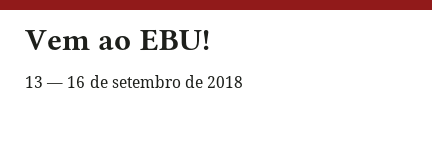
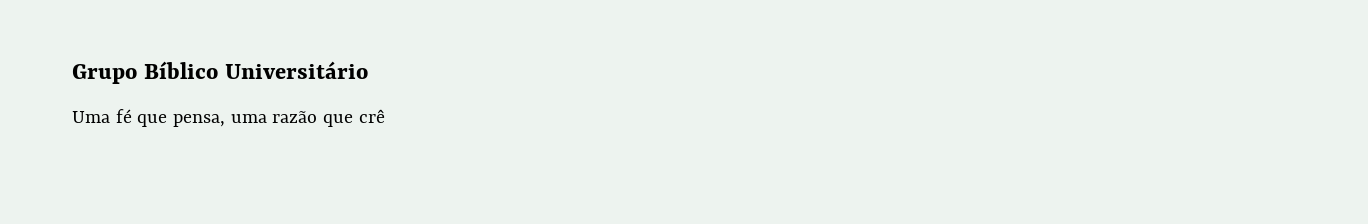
- Vem ao EBU!
- 13 — 16 de setembro de 2018
+ Grupo Bíblico Universitário
+ Uma fé que pensa, uma razão que crê

